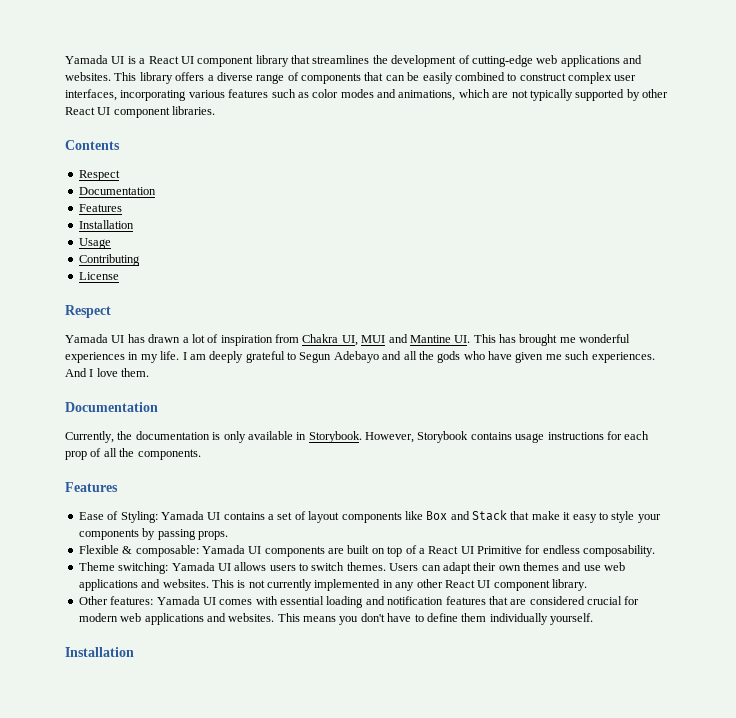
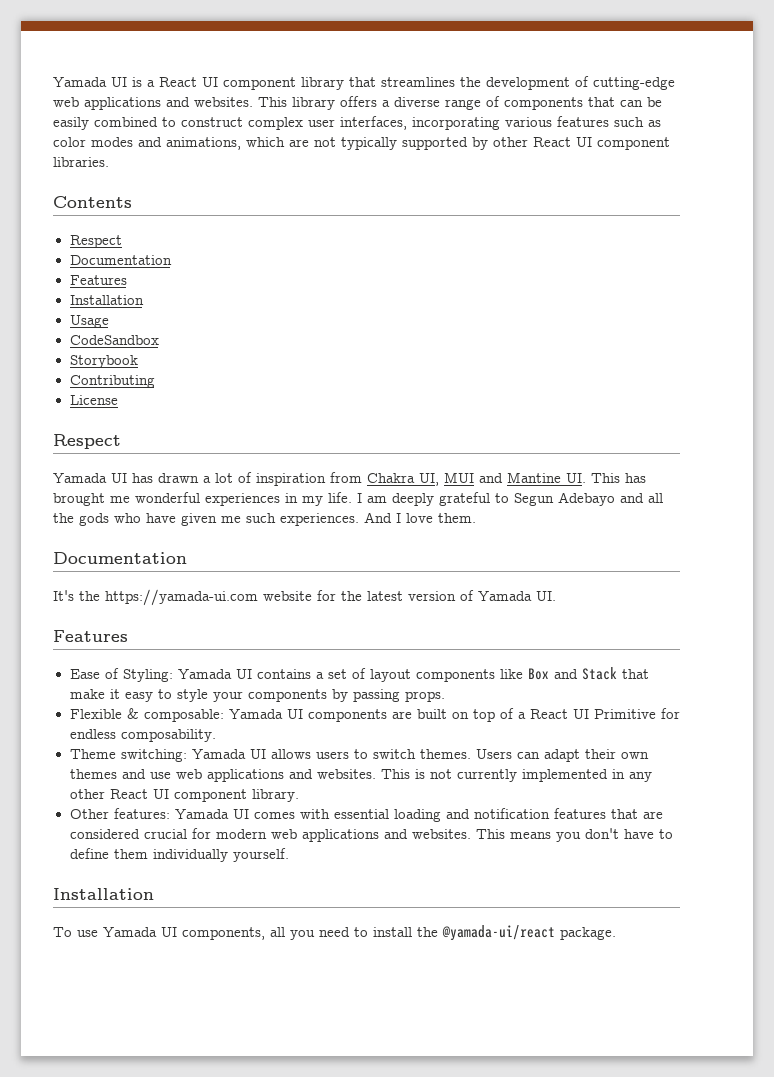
+ CodeSandbox
+ Storybook
- Currently, the documentation is only available in Storybook. However, Storybook contains usage instructions for each prop of all the components.
+ It's the https://yamada-ui.com website for the latest version of Yamada UI.
+ To use Yamada UI components, all you need to install the @yamada-ui/react package.

